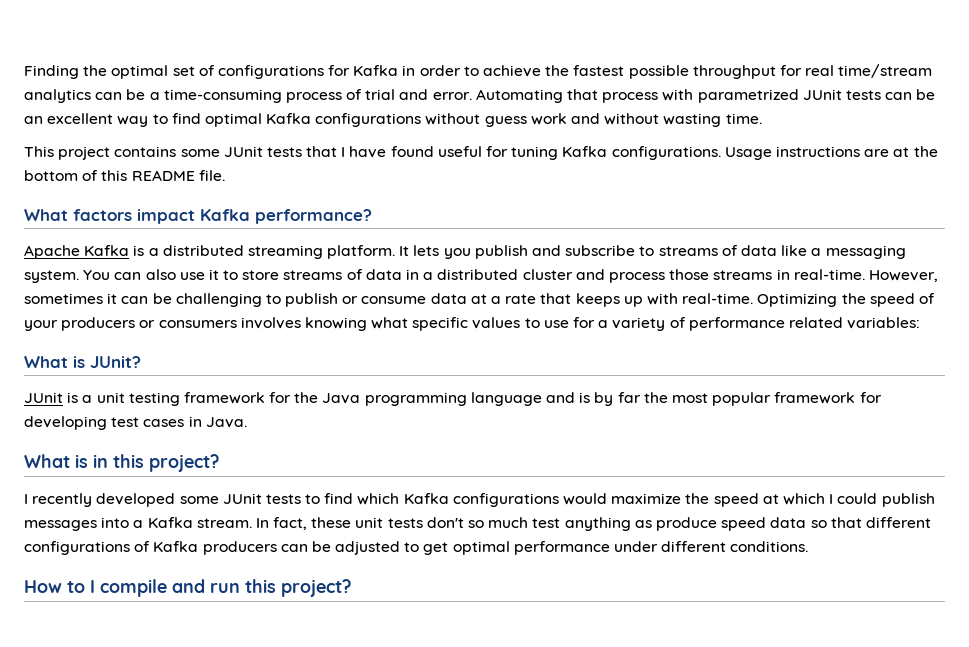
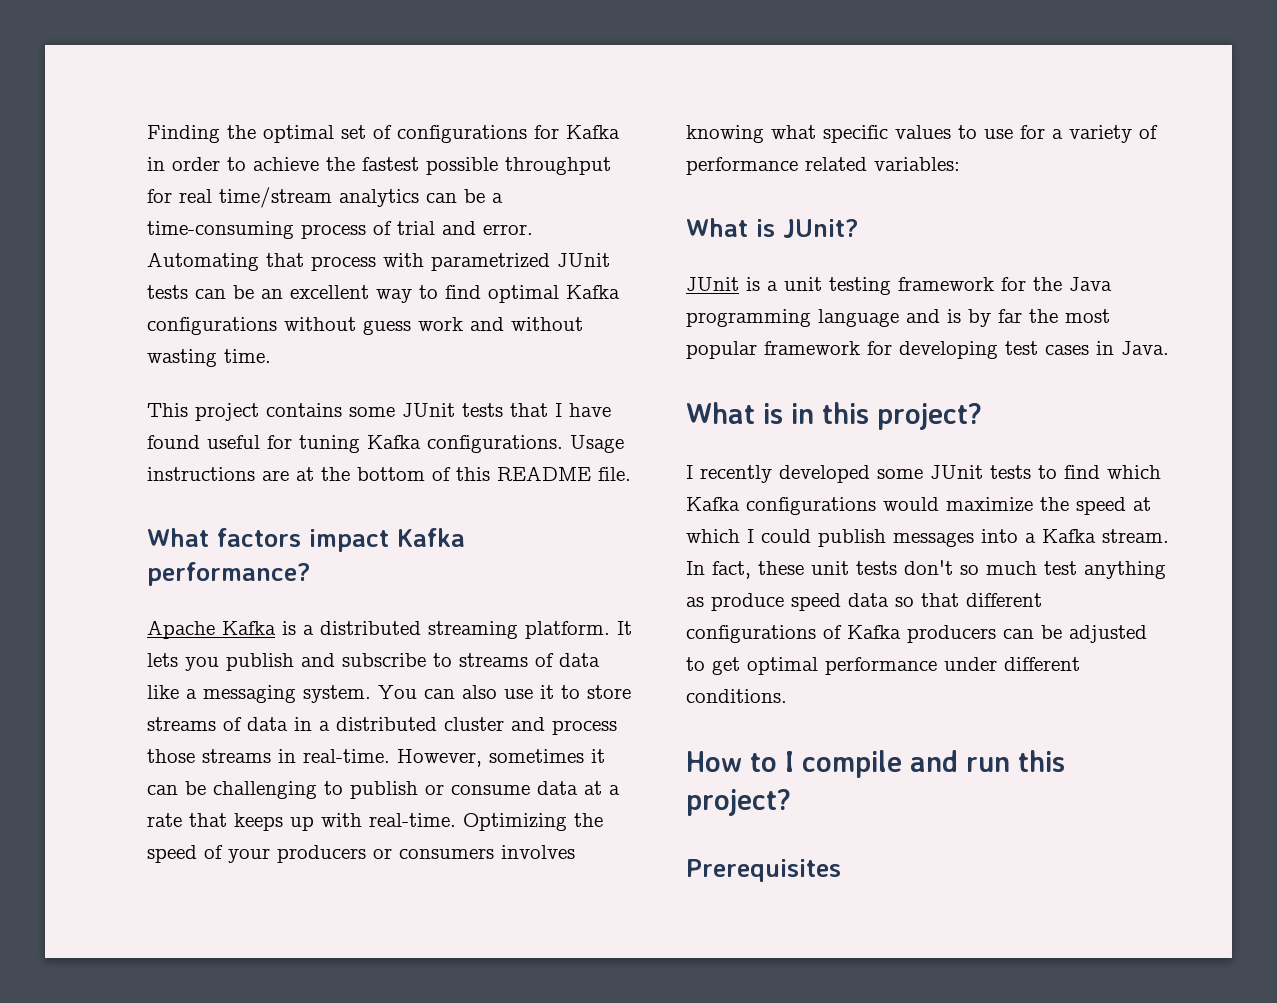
+ Prerequisites

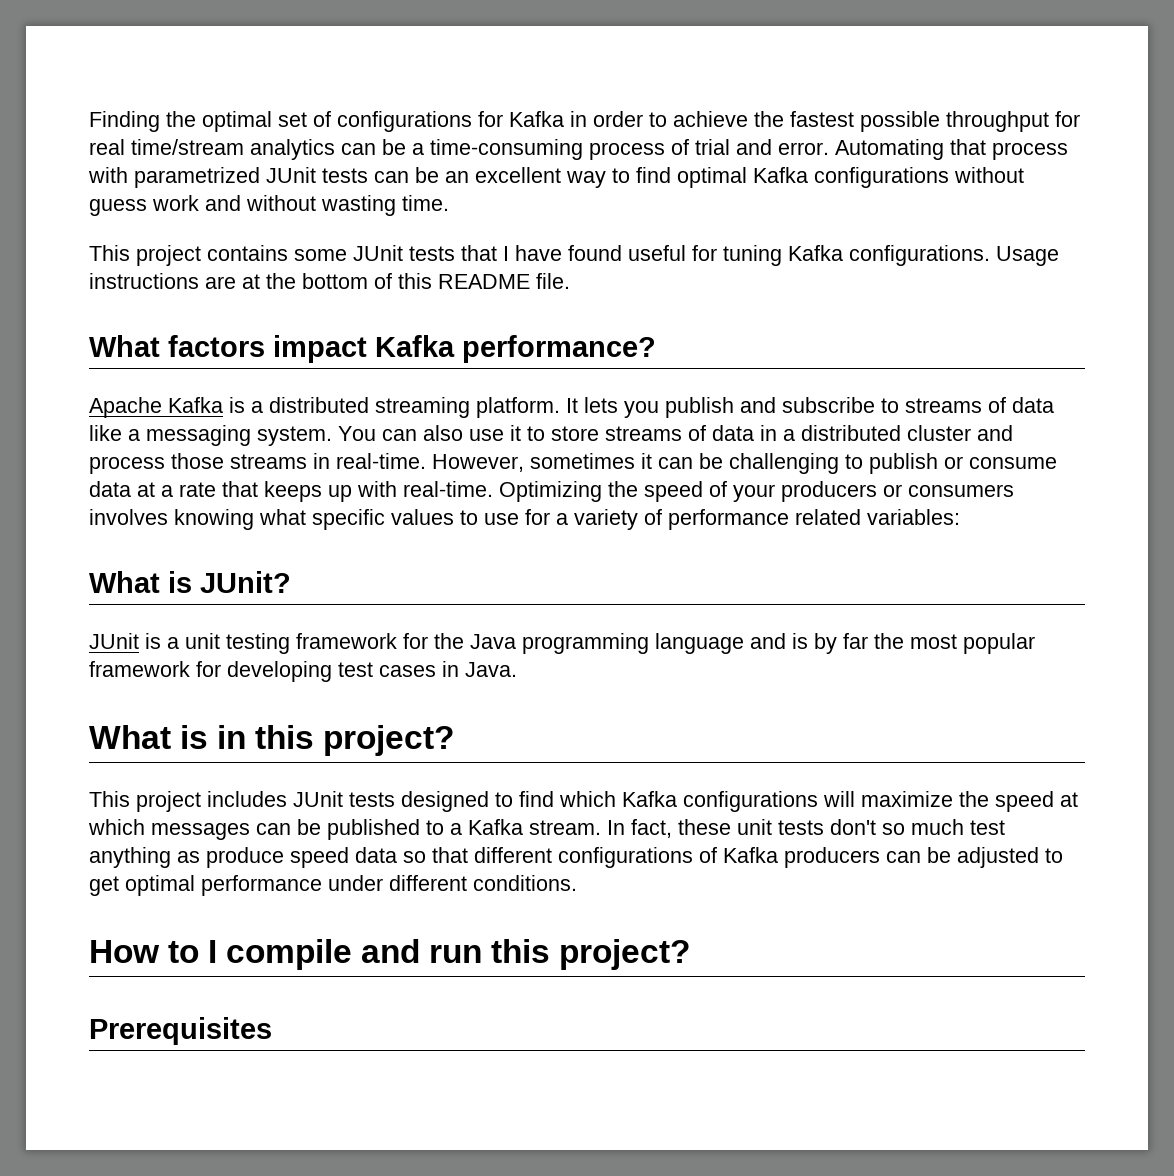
- I recently developed some JUnit tests to find which Kafka configurations would maximize the speed at which I could publish messages into a Kafka stream.
+ This project includes JUnit tests designed to find which Kafka configurations will maximize the speed at which messages can be published to a Kafka stream.

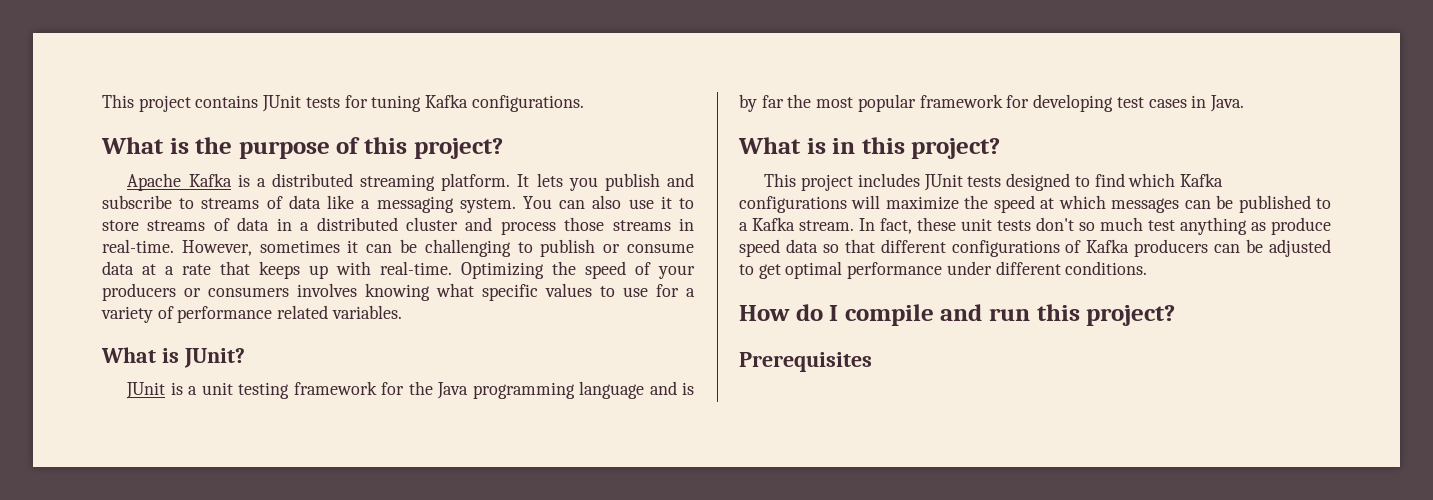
- Finding the optimal set of configurations for Kafka in order to achieve the fastest possible throughput for real time/stream analytics can be a time-consuming process of trial and error. Automating that process with parametrized JUnit tests can be an excellent way to find optimal Kafka configurations without guess work and without wasting time.
- This project contains some JUnit tests that I have found useful for tuning Kafka configurations. Usage instructions are at the bottom of this README file.
- What factors impact Kafka performance?
+ This project contains JUnit tests for tuning Kafka configurations.
+ What is the purpose of this project?
- Optimizing the speed of your producers or consumers involves knowing what specific values to use for a variety of performance related variables:
+ Optimizing the speed of your producers or consumers involves knowing what specific values to use for a variety of performance related variables.
- How to I compile and run this project?
+ How do I compile and run this project?

